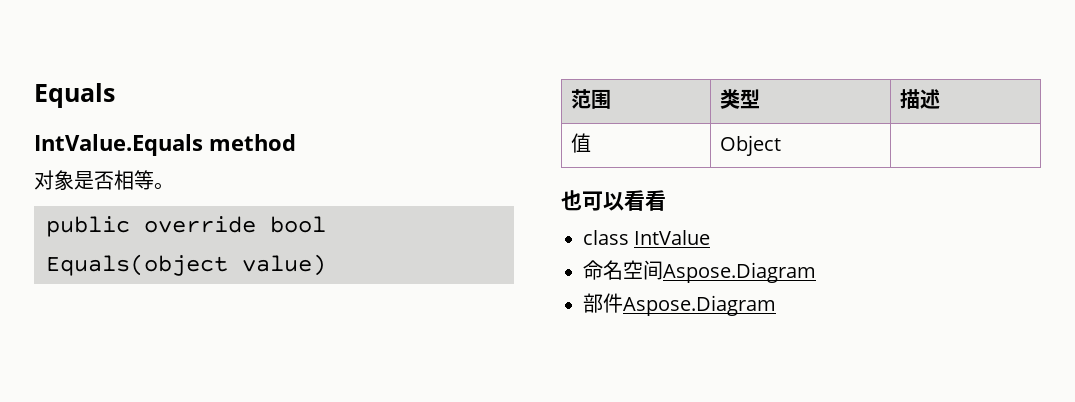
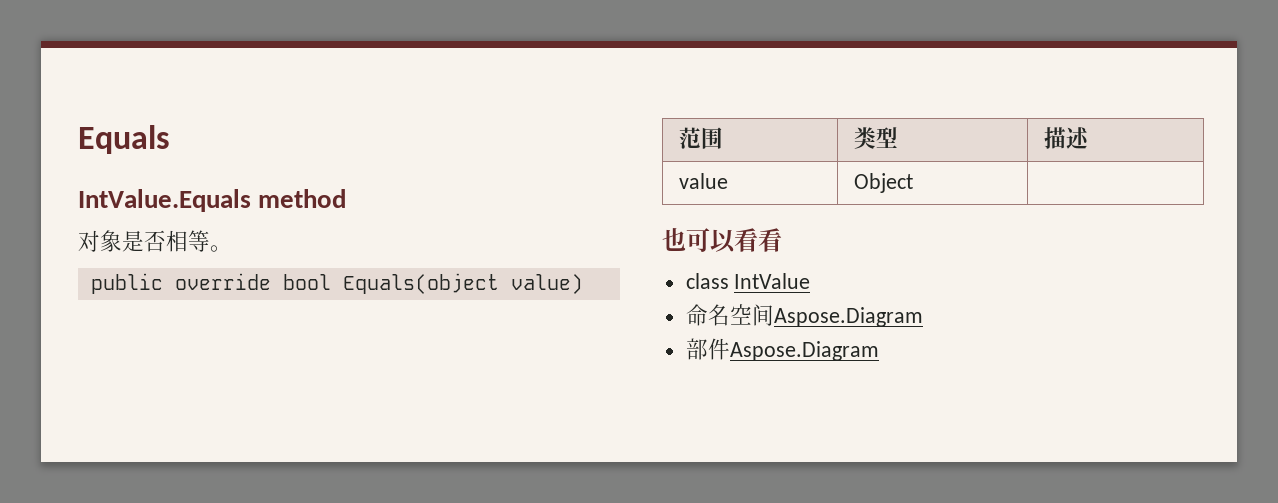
- 值 | Object |
+ value | Object |

